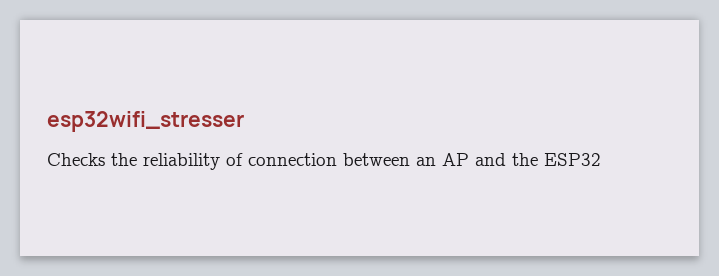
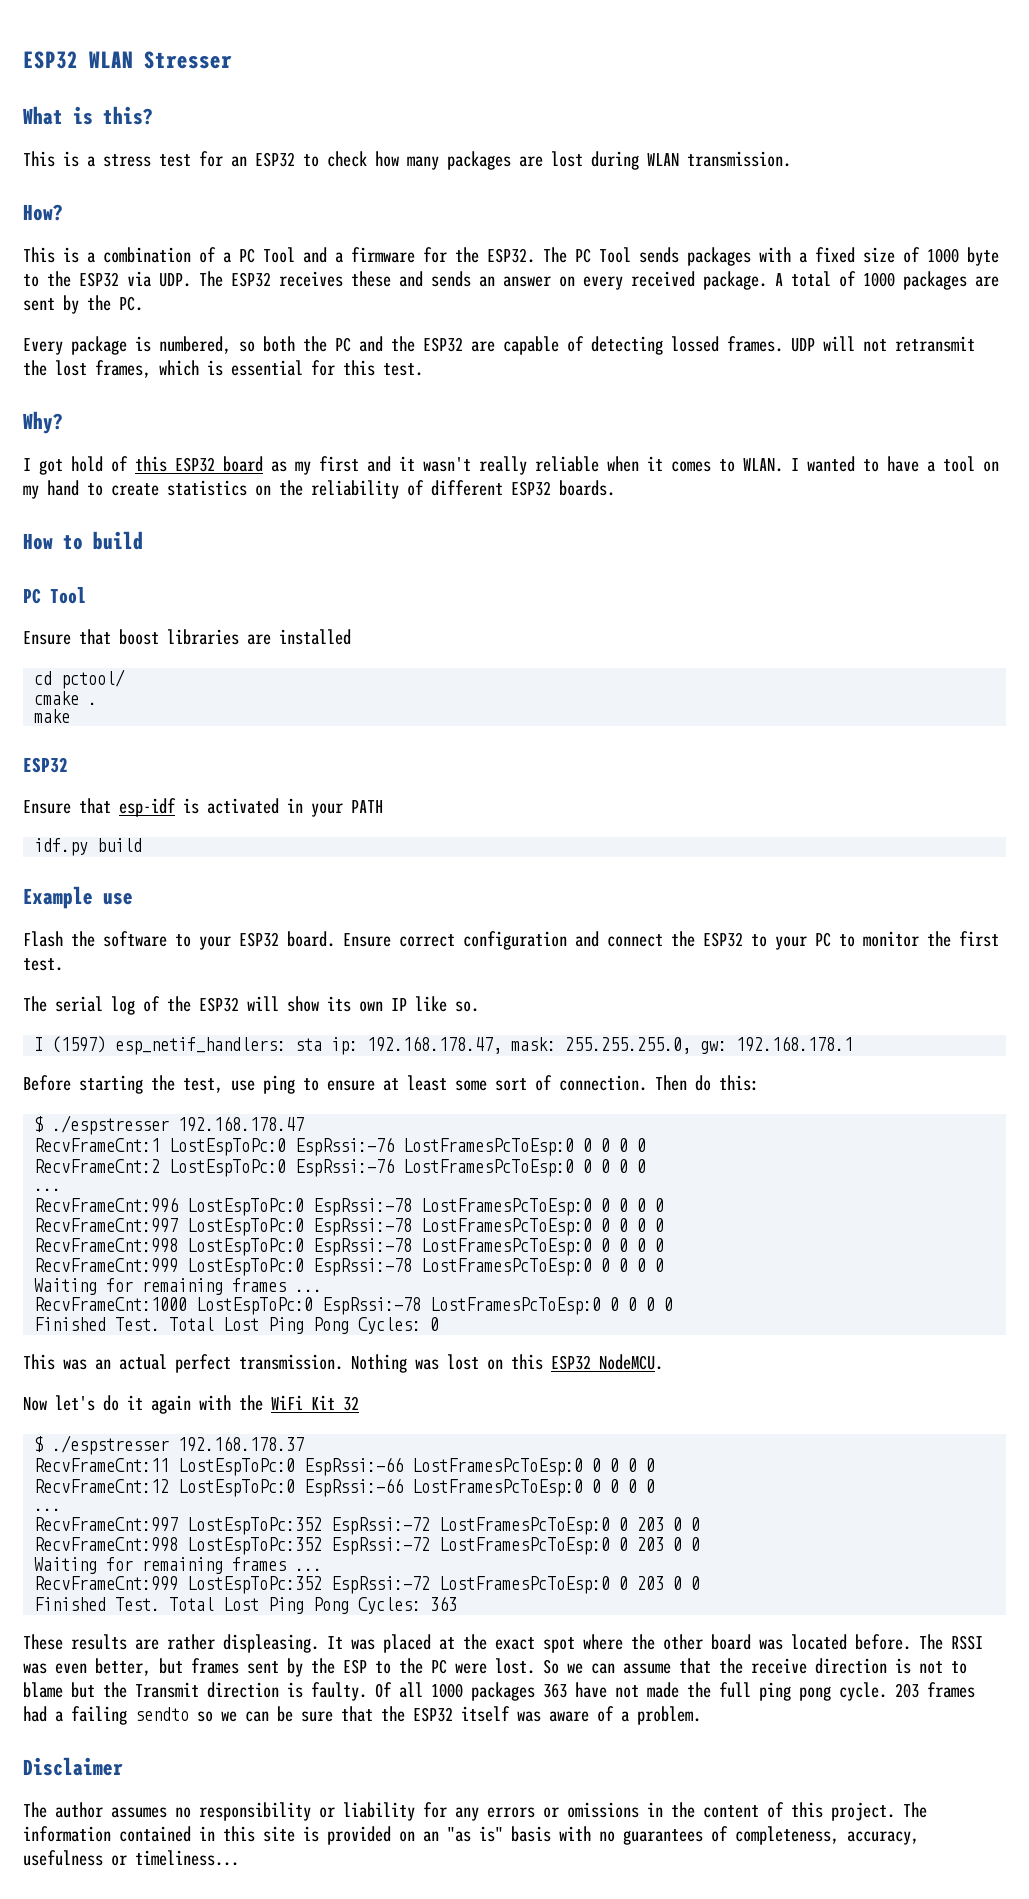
- esp32wifi_stresser
- Checks the reliability of connection between an AP and the ESP32
+ ESP32 WLAN Stresser
+ What is this?
+ This is a stress test for an ESP32 to check how many packages are lost during WLAN transmission.
+ How?
+ This is a combination of a PC Tool and a firmware for the ESP32. The PC Tool sends packages with a fixed size of 1000 byte to the ESP32 via UDP. The ESP32 receives these and sends an answer on every received package. A total of 1000 packages are sent by the PC.
+ Every package is numbered, so both the PC and the ESP32 are capable of detecting lossed frames. UDP will not retransmit the lost frames, which is essential for this test.
+ Why?
+ I got hold of this ESP32 board as my first and it wasn't really reliable when it comes to WLAN. I wanted to have a tool on my hand to create statistics on the reliability of different ESP32 boards.
+ How to build
+ PC Tool
+ Ensure that boost libraries are installed
+ cd pctool/
+ cmake .
+ make
+ ESP32
+ Ensure that esp-idf is activated in your PATH
+ idf.py build
+ Example use
+ Flash the software to your ESP32 board. Ensure correct configuration and connect the ESP32 to your PC to monitor the first test.
+ The serial log of the ESP32 will show its own IP like so.
+ I (1597) esp_netif_handlers: sta ip: 192.168.178.47, mask: 255.255.255.0, gw: 192.168.178.1
+ Before starting the test, use ping to ensure at least some sort of connection. Then do this:
+ $ ./espstresser 192.168.178.47
+ RecvFrameCnt:1 LostEspToPc:0 EspRssi:-76 LostFramesPcToEsp:0 0 0 0 0
+ RecvFrameCnt:2 LostEspToPc:0 EspRssi:-76 LostFramesPcToEsp:0 0 0 0 0
+ ...
+ RecvFrameCnt:996 LostEspToPc:0 EspRssi:-78 LostFramesPcToEsp:0 0 0 0 0
+ RecvFrameCnt:997 LostEspToPc:0 EspRssi:-78 LostFramesPcToEsp:0 0 0 0 0
+ RecvFrameCnt:998 LostEspToPc:0 EspRssi:-78 LostFramesPcToEsp:0 0 0 0 0
+ RecvFrameCnt:999 LostEspToPc:0 EspRssi:-78 LostFramesPcToEsp:0 0 0 0 0
+ Waiting for remaining frames ...
+ RecvFrameCnt:1000 LostEspToPc:0 EspRssi:-78 LostFramesPcToEsp:0 0 0 0 0
+ Finished Test. Total Lost Ping Pong Cycles: 0
+ This was an actual perfect transmission. Nothing was lost on this ESP32 NodeMCU.
+ Now let's do it again with the WiFi Kit 32
+ $ ./espstresser 192.168.178.37
+ RecvFrameCnt:11 LostEspToPc:0 EspRssi:-66 LostFramesPcToEsp:0 0 0 0 0
+ RecvFrameCnt:12 LostEspToPc:0 EspRssi:-66 LostFramesPcToEsp:0 0 0 0 0
+ ...
+ RecvFrameCnt:997 LostEspToPc:352 EspRssi:-72 LostFramesPcToEsp:0 0 203 0 0
+ RecvFrameCnt:998 LostEspToPc:352 EspRssi:-72 LostFramesPcToEsp:0 0 203 0 0
+ Waiting for remaining frames ...
+ RecvFrameCnt:999 LostEspToPc:352 EspRssi:-72 LostFramesPcToEsp:0 0 203 0 0
+ Finished Test. Total Lost Ping Pong Cycles: 363
+ These results are rather displeasing. It was placed at the exact spot where the other board was located before. The RSSI was even better, but frames sent by the ESP to the PC were lost. So we can assume that the receive direction is not to blame but the Transmit direction is faulty. Of all 1000 packages 363 have not made the full ping pong cycle. 203 frames had a failing sendto so we can be sure that the ESP32 itself was aware of a problem.
+ Disclaimer
+ The author assumes no responsibility or liability for any errors or omissions in the content of this project. The information contained in this site is provided on an "as is" basis with no guarantees of completeness, accuracy, usefulness or timeliness...

